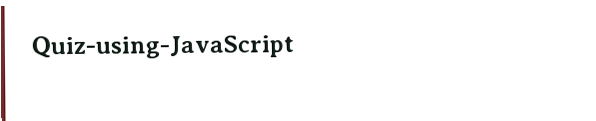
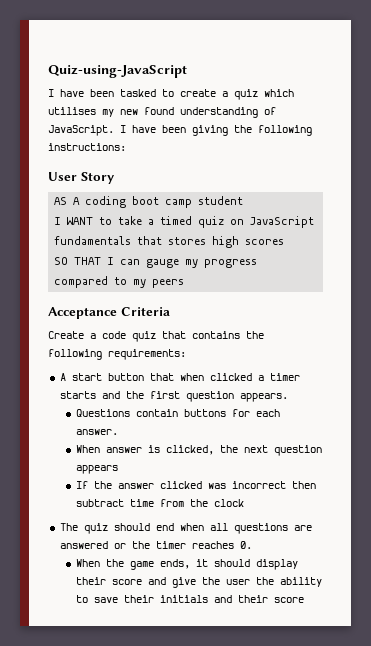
+ I have been tasked to create a quiz which utilises my new found understanding of JavaScript. I have been giving the following instructions:
+ User Story
+ AS A coding boot camp student
+ I WANT to take a timed quiz on JavaScript fundamentals that stores high scores
+ SO THAT I can gauge my progress compared to my peers
+ Acceptance Criteria
+ Create a code quiz that contains the following requirements:
+ A start button that when clicked a timer starts and the first question appears.
+ Questions contain buttons for each answer.
+ When answer is clicked, the next question appears
+ If the answer clicked was incorrect then subtract time from the clock
+ The quiz should end when all questions are answered or the timer reaches 0.
+ When the game ends, it should display their score and give the user the ability to save their initials and their score

